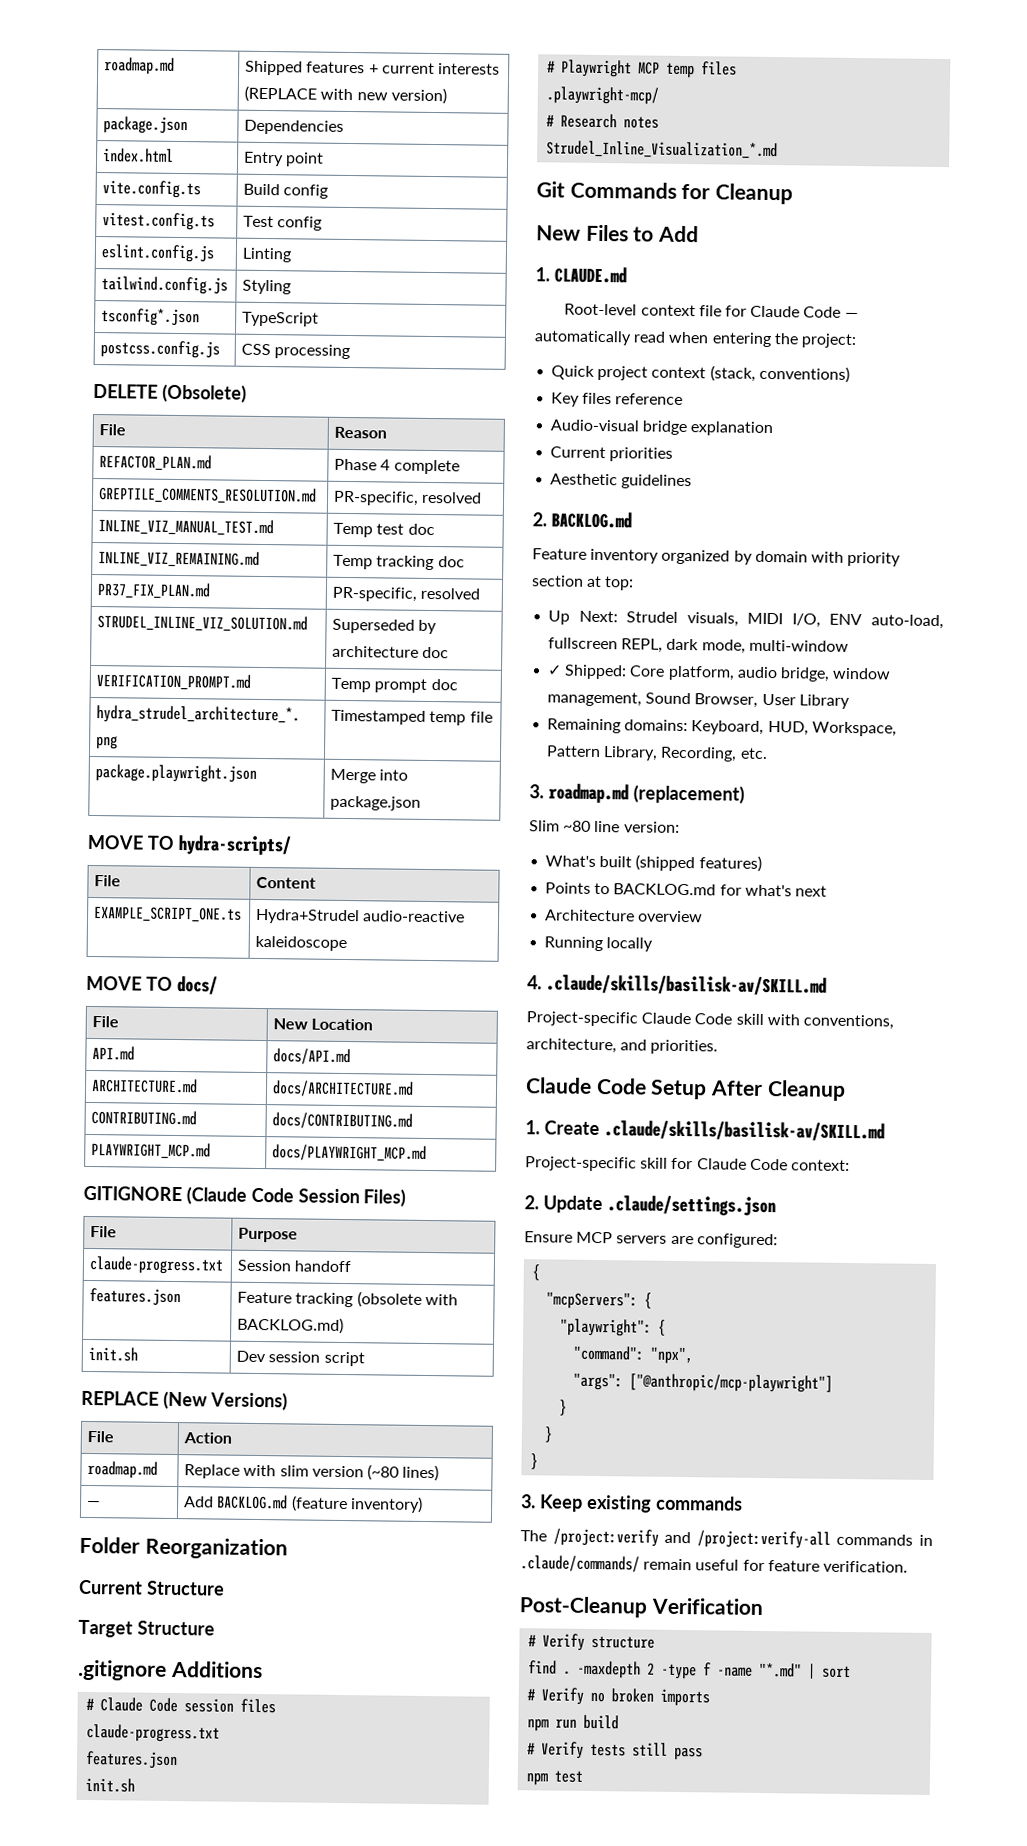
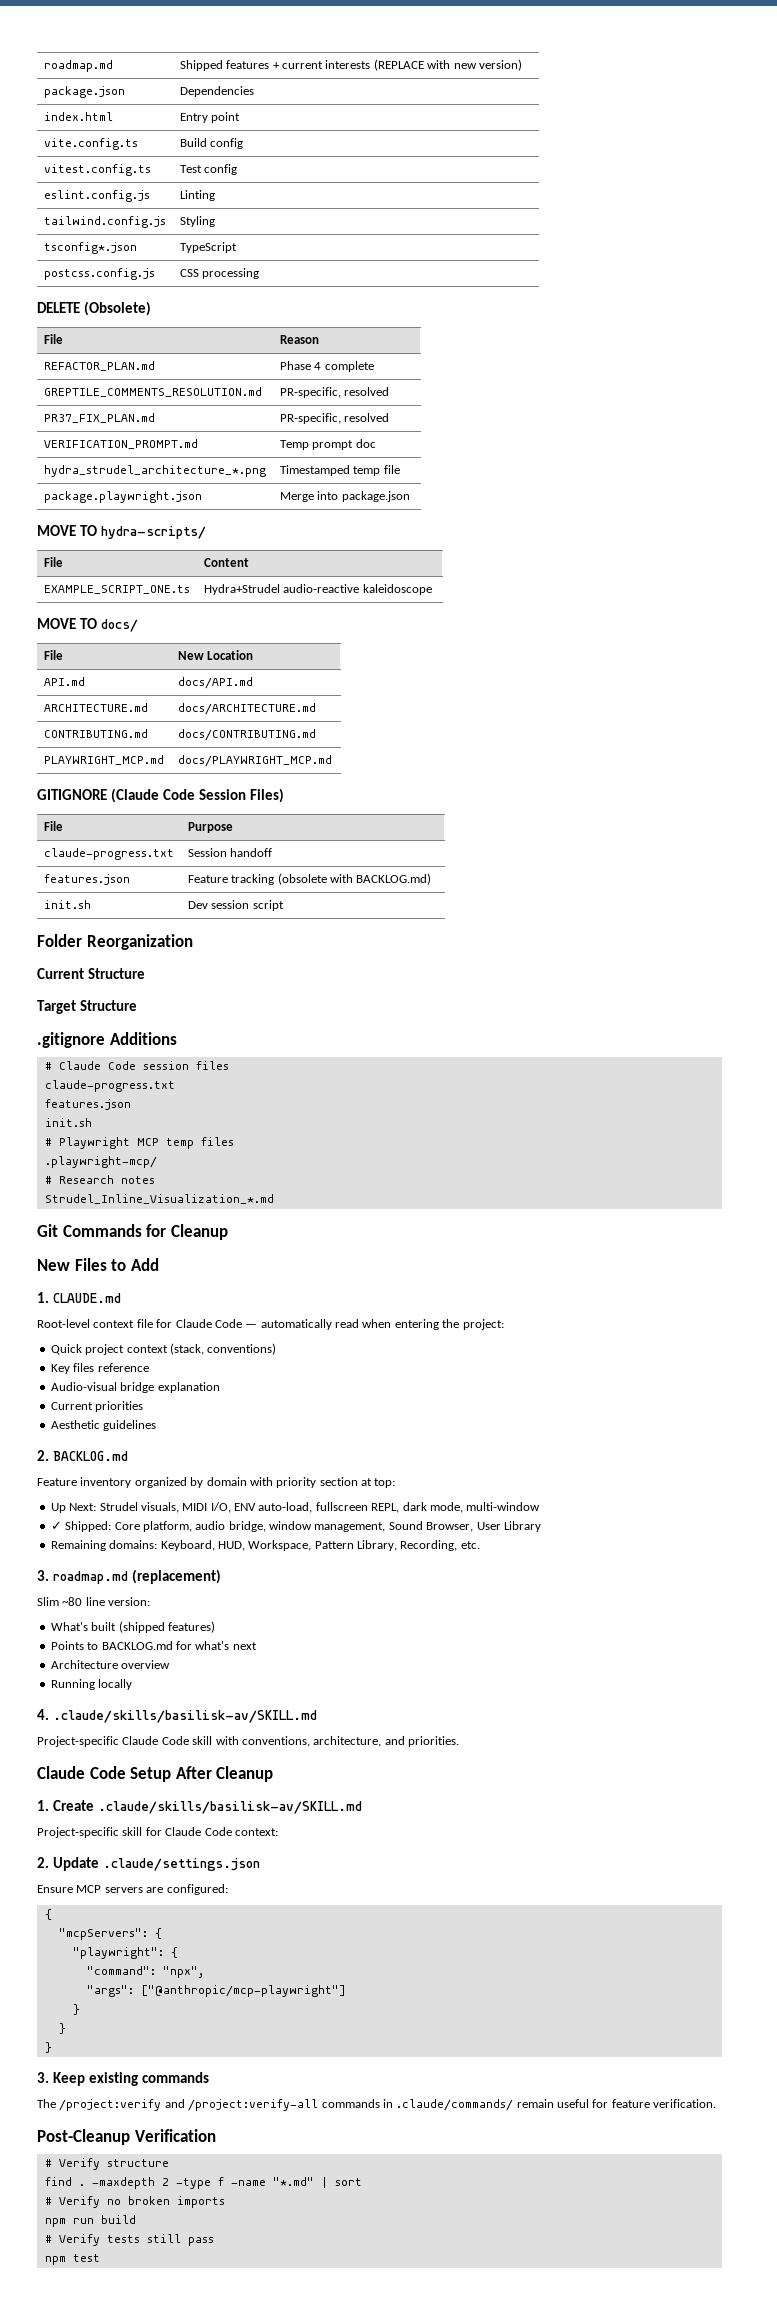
- INLINE_VIZ_MANUAL_TEST.md | Temp test doc
- INLINE_VIZ_REMAINING.md | Temp tracking doc
  PR37_FIX_PLAN.md | PR-specific, resolved
- STRUDEL_INLINE_VIZ_SOLUTION.md | Superseded by architecture doc
- REPLACE (New Versions)
- File | Action
- roadmap.md | Replace with slim version (~80 lines)
- — | Add BACKLOG.md (feature inventory)

